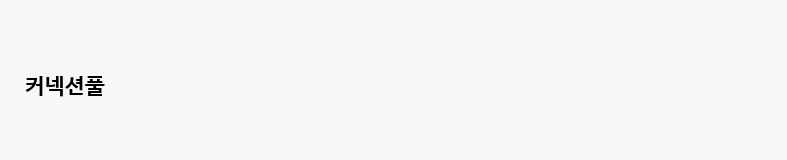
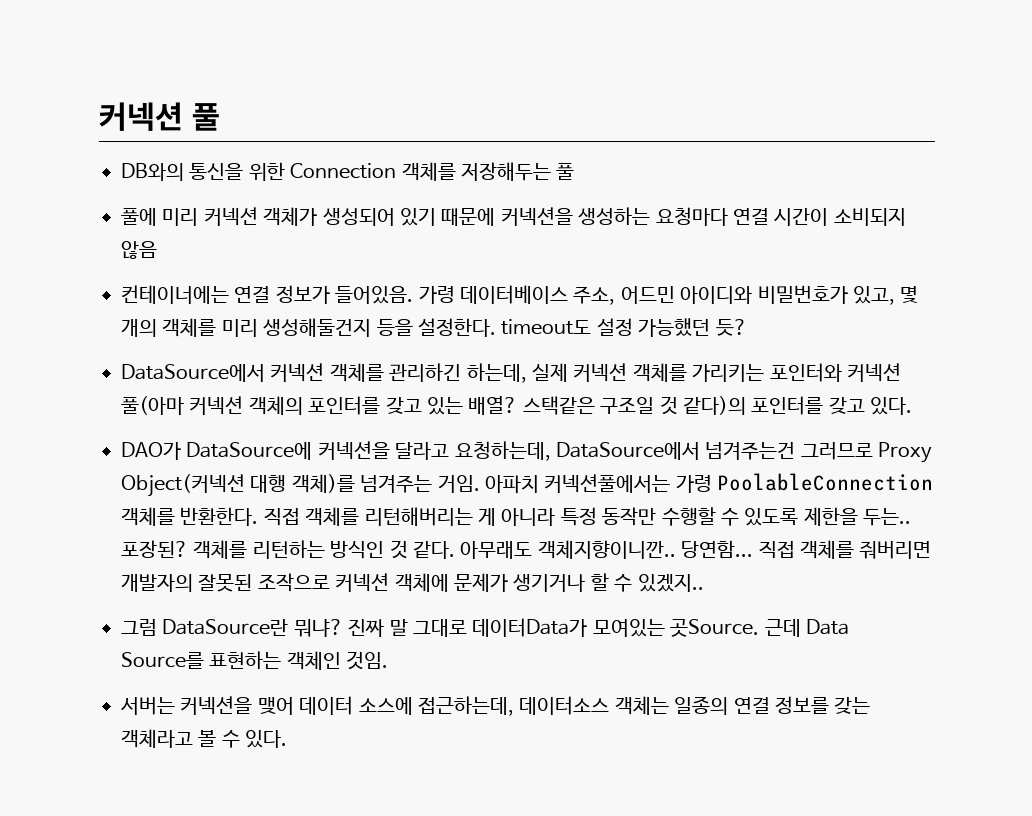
- 커넥션풀
+ 커넥션 풀
+ DB와의 통신을 위한 Connection 객체를 저장해두는 풀
+ 풀에 미리 커넥션 객체가 생성되어 있기 때문에 커넥션을 생성하는 요청마다 연결 시간이 소비되지 않음
+ 컨테이너에는 연결 정보가 들어있음. 가령 데이터베이스 주소, 어드민 아이디와 비밀번호가 있고, 몇 개의 객체를 미리 생성해둘건지 등을 설정한다. timeout도 설정 가능했던 듯?
+ DataSource에서 커넥션 객체를 관리하긴 하는데, 실제 커넥션 객체를 가리키는 포인터와 커넥션 풀(아마 커넥션 객체의 포인터를 갖고 있는 배열? 스택같은 구조일 것 같다)의 포인터를 갖고 있다.
+ DAO가 DataSource에 커넥션을 달라고 요청하는데, DataSource에서 넘겨주는건 그러므로 Proxy Object(커넥션 대행 객체)를 넘겨주는 거임. 아파치 커넥션풀에서는 가령 PoolableConnection 객체를 반환한다. 직접 객체를 리턴해버리는 게 아니라 특정 동작만 수행할 수 있도록 제한을 두는.. 포장된? 객체를 리턴하는 방식인 것 같다. 아무래도 객체지향이니깐.. 당연함... 직접 객체를 줘버리면 개발자의 잘못된 조작으로 커넥션 객체에 문제가 생기거나 할 수 있겠지..
+ 그럼 DataSource란 뭐냐? 진짜 말 그대로 데이터Data가 모여있는 곳Source. 근데 Data Source를 표현하는 객체인 것임.
+ 서버는 커넥션을 맺어 데이터 소스에 접근하는데, 데이터소스 객체는 일종의 연결 정보를 갖는 객체라고 볼 수 있다.

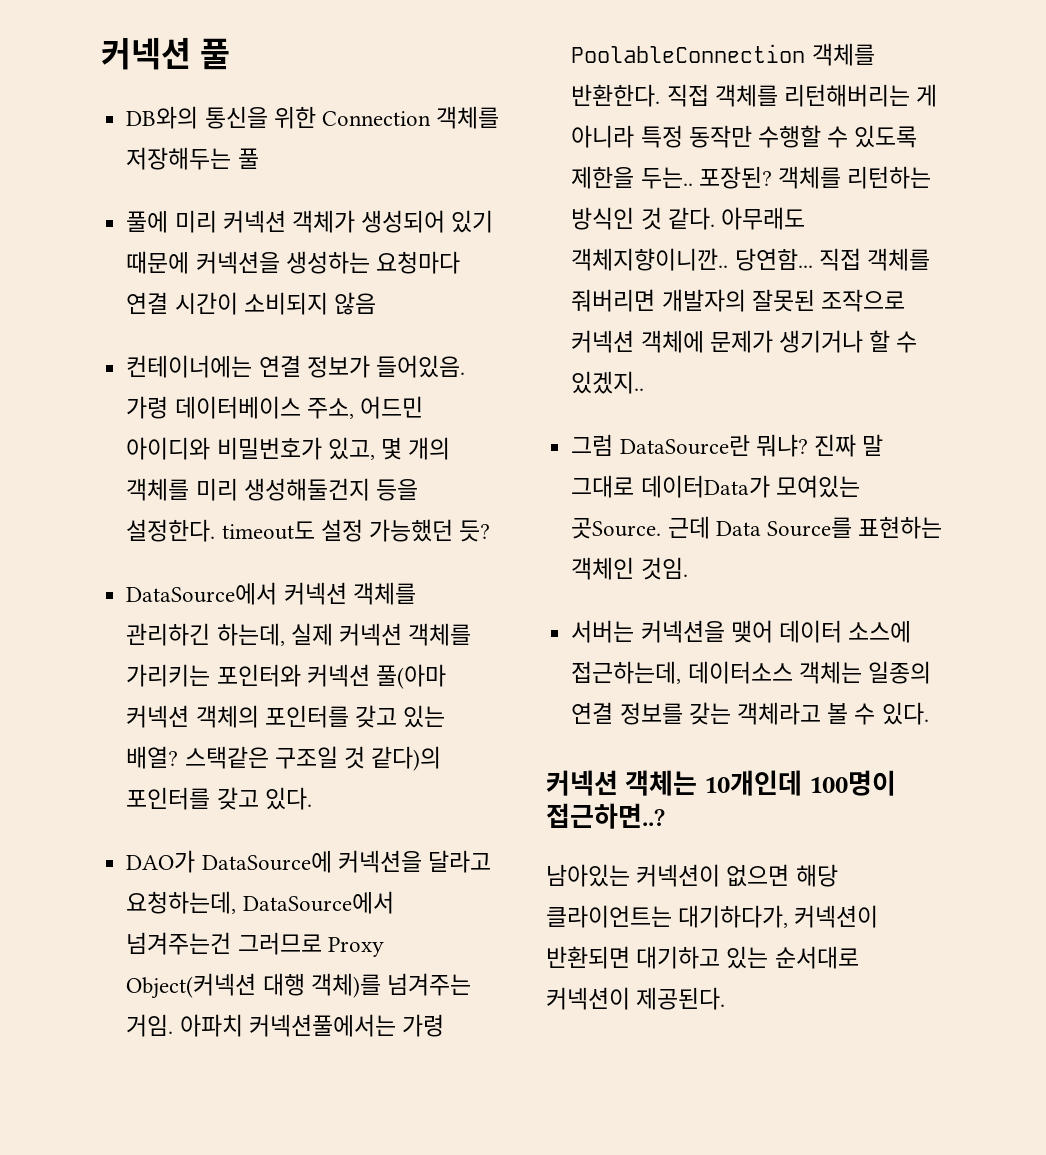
+ 커넥션 객체는 10개인데 100명이 접근하면..?
+ 남아있는 커넥션이 없으면 해당 클라이언트는 대기하다가, 커넥션이 반환되면 대기하고 있는 순서대로 커넥션이 제공된다.

